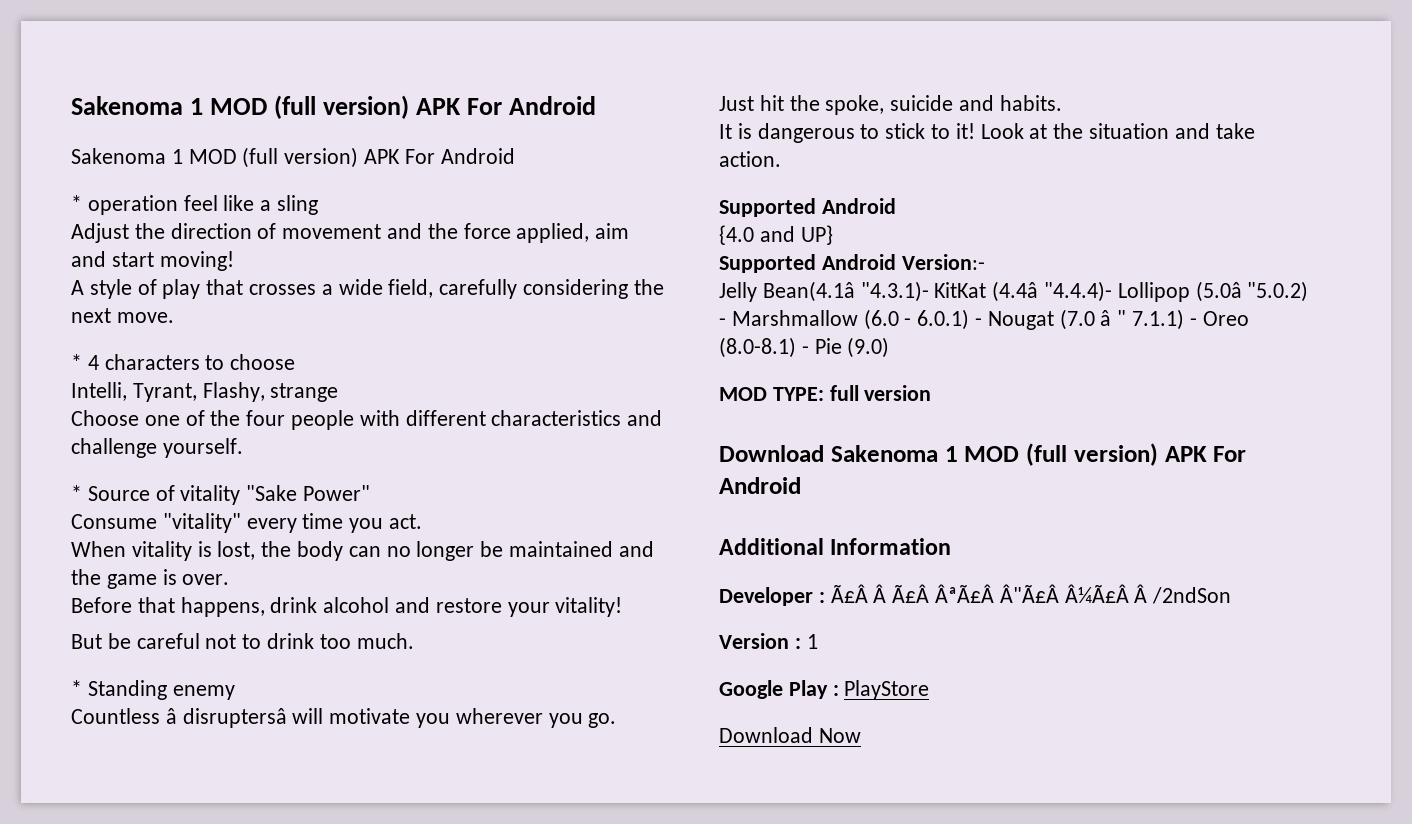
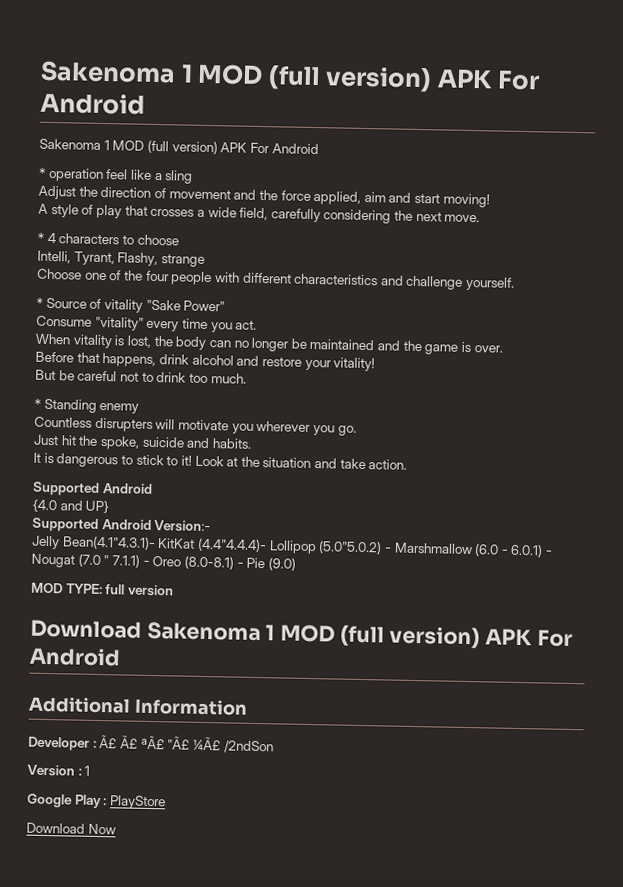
- Countless â disruptersâ will motivate you wherever you go.
+ Countless disrupters will motivate you wherever you go.
- Jelly Bean(4.1â "4.3.1)- KitKat (4.4â "4.4.4)- Lollipop (5.0â "5.0.2) - Marshmallow (6.0 - 6.0.1) - Nougat (7.0 â " 7.1.1) - Oreo (8.0-8.1) - Pie (9.0)
+ Jelly Bean(4.1"4.3.1)- KitKat (4.4"4.4.4)- Lollipop (5.0"5.0.2) - Marshmallow (6.0 - 6.0.1) - Nougat (7.0 " 7.1.1) - Oreo (8.0-8.1) - Pie (9.0)
- Developer : Ã£Â Â Ã£Â ÂªÃ£Â Â"Ã£Â Â¼Ã£Â Â /2ndSon
+ Developer : Ã£ Ã£ ªÃ£ "Ã£ ¼Ã£ /2ndSon

